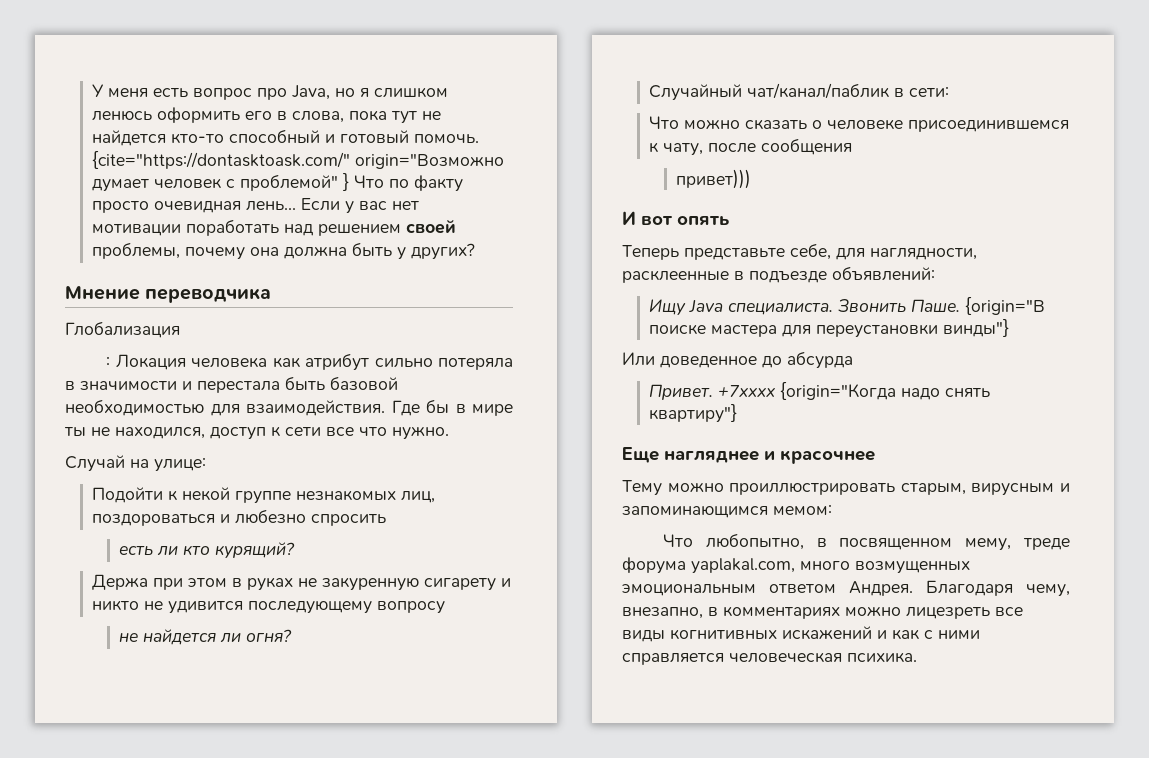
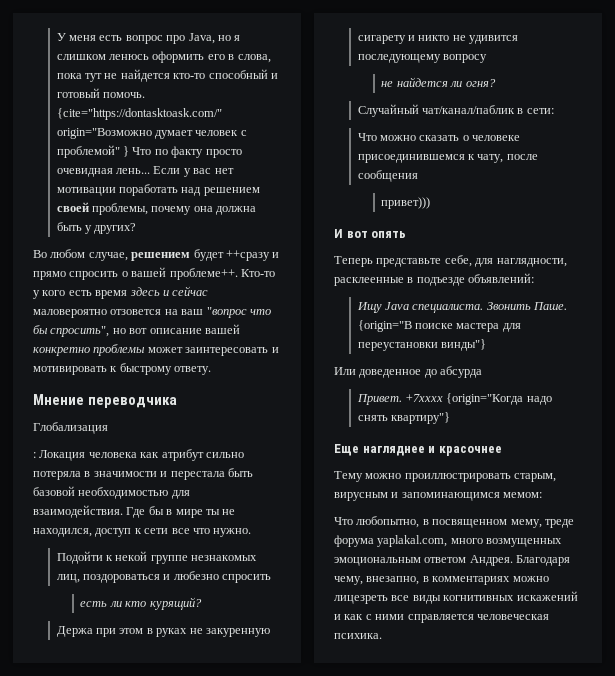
+ Во любом случае, решением будет ++сразу и прямо спросить о вашей проблеме++. Кто-то у кого есть время здесь и сейчас маловероятно отзовется на ваш "вопрос что бы спросить", но вот описание вашей конкретно проблемы может заинтересовать и мотивировать к быстрому ответу.
- Случай на улице:

